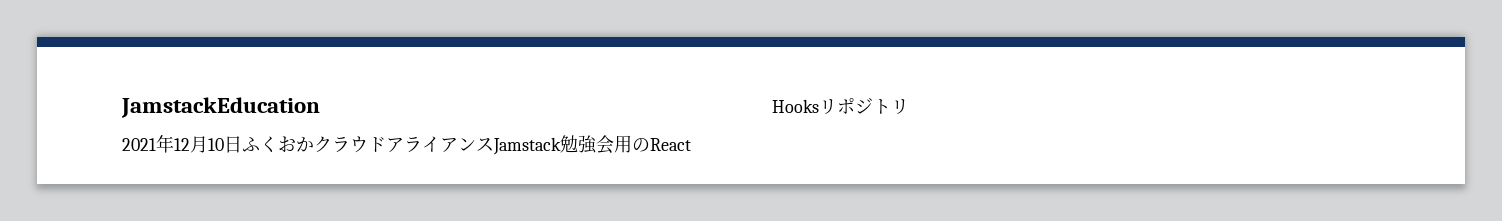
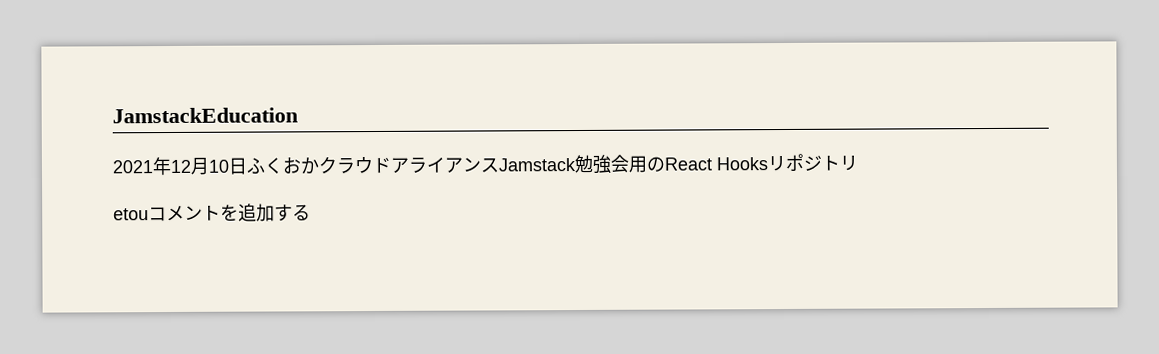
+ etouコメントを追加する

